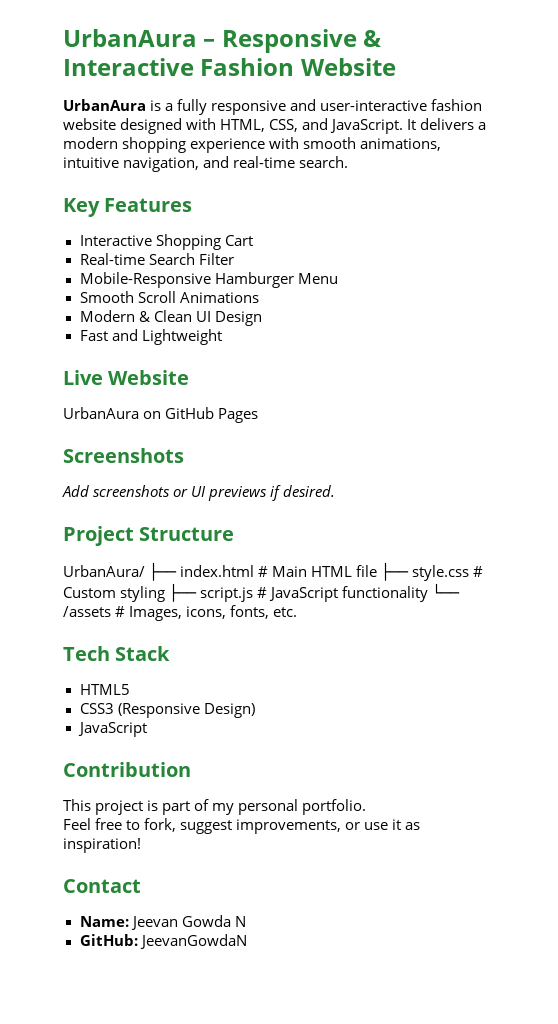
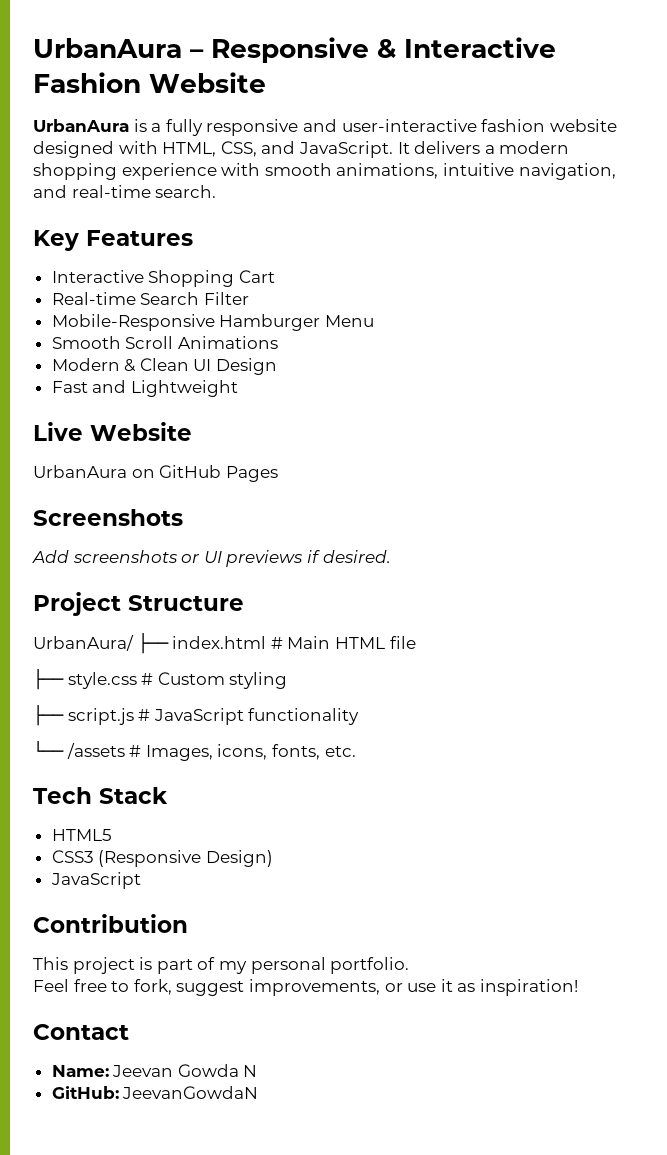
- UrbanAura/ ├── index.html # Main HTML file ├── style.css # Custom styling ├── script.js # JavaScript functionality └── /assets # Images, icons, fonts, etc.
+ UrbanAura/ ├── index.html # Main HTML file
+ ├── style.css # Custom styling
+ ├── script.js # JavaScript functionality
+ └── /assets # Images, icons, fonts, etc.

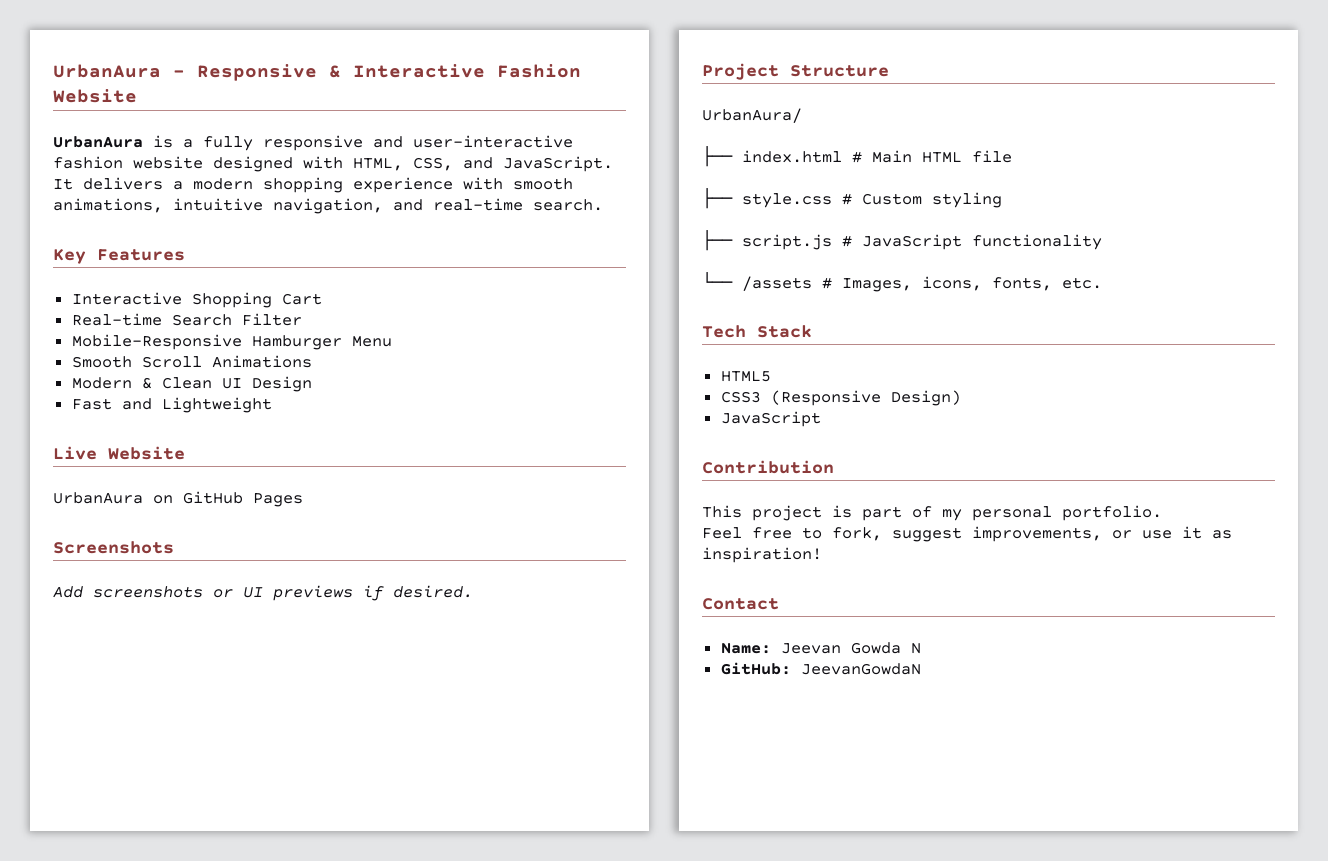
- UrbanAura/ ├── index.html # Main HTML file
+ UrbanAura/
+ ├── index.html # Main HTML file

